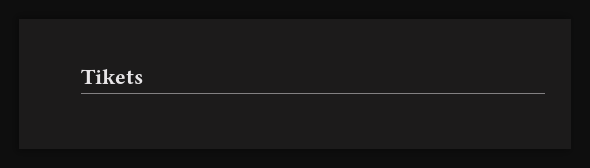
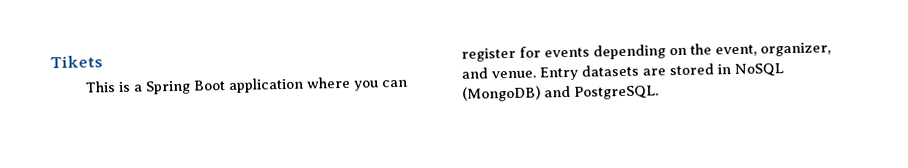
+ This is a Spring Boot application where you can register for events depending on the event, organizer, and venue. Entry datasets are stored in NoSQL (MongoDB) and PostgreSQL.

